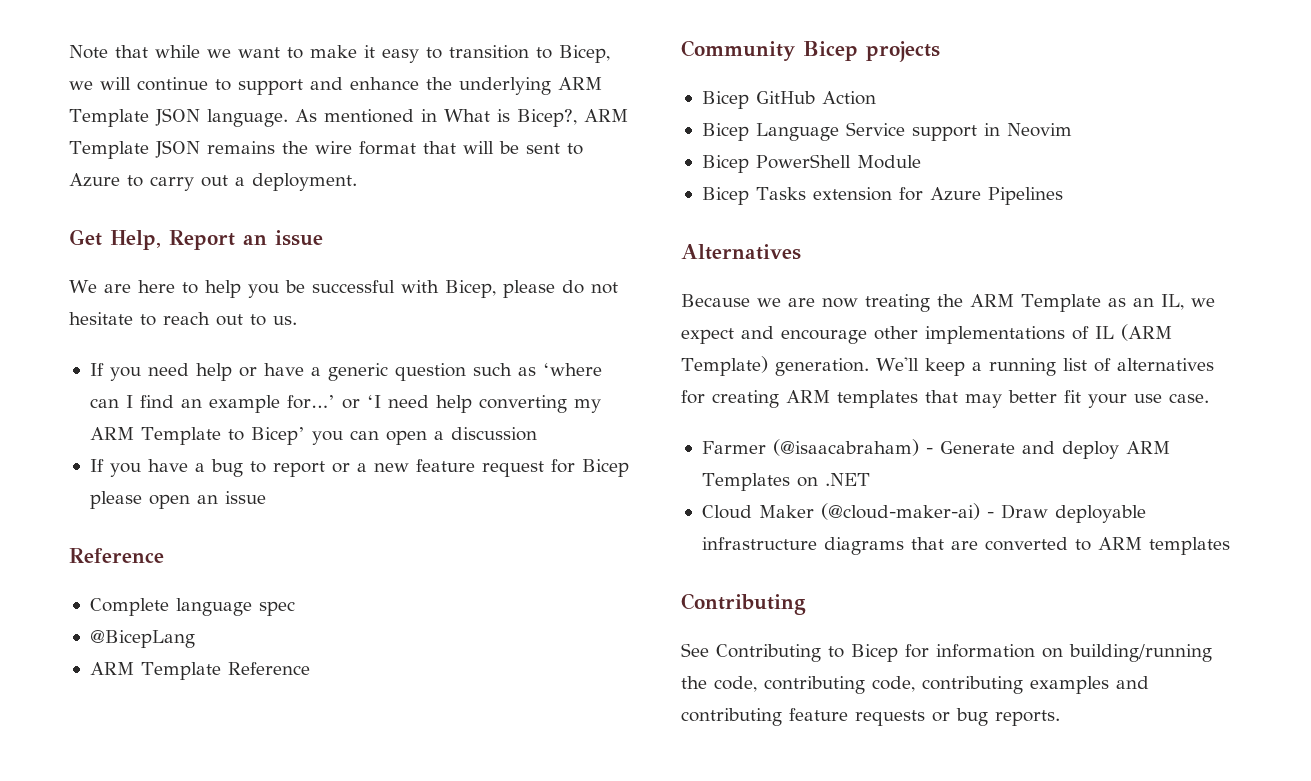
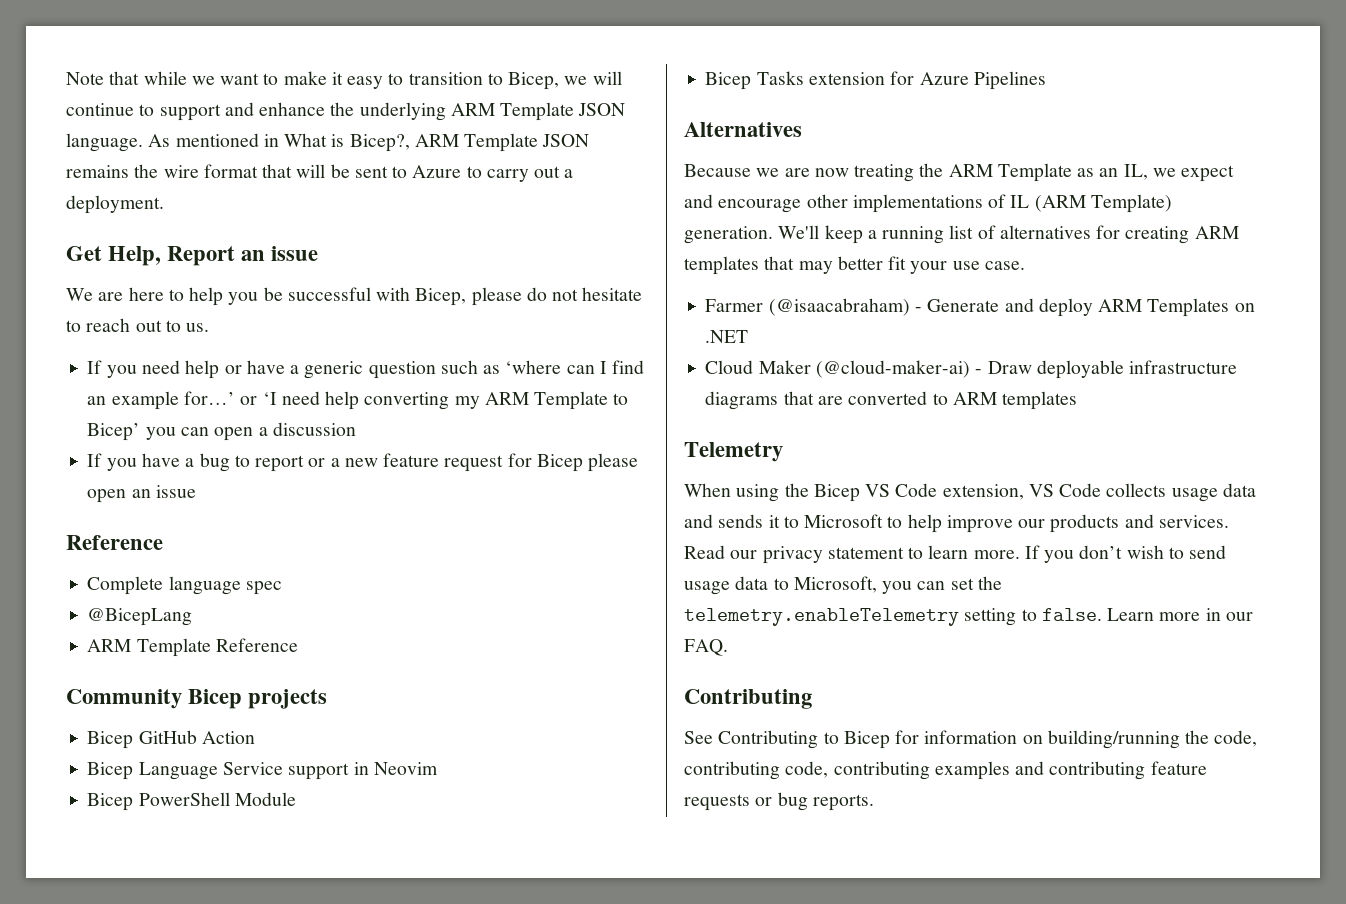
+ Telemetry
+ When using the Bicep VS Code extension, VS Code collects usage data and sends it to Microsoft to help improve our products and services. Read our privacy statement to learn more. If you don’t wish to send usage data to Microsoft, you can set the telemetry.enableTelemetry setting to false. Learn more in our FAQ.

